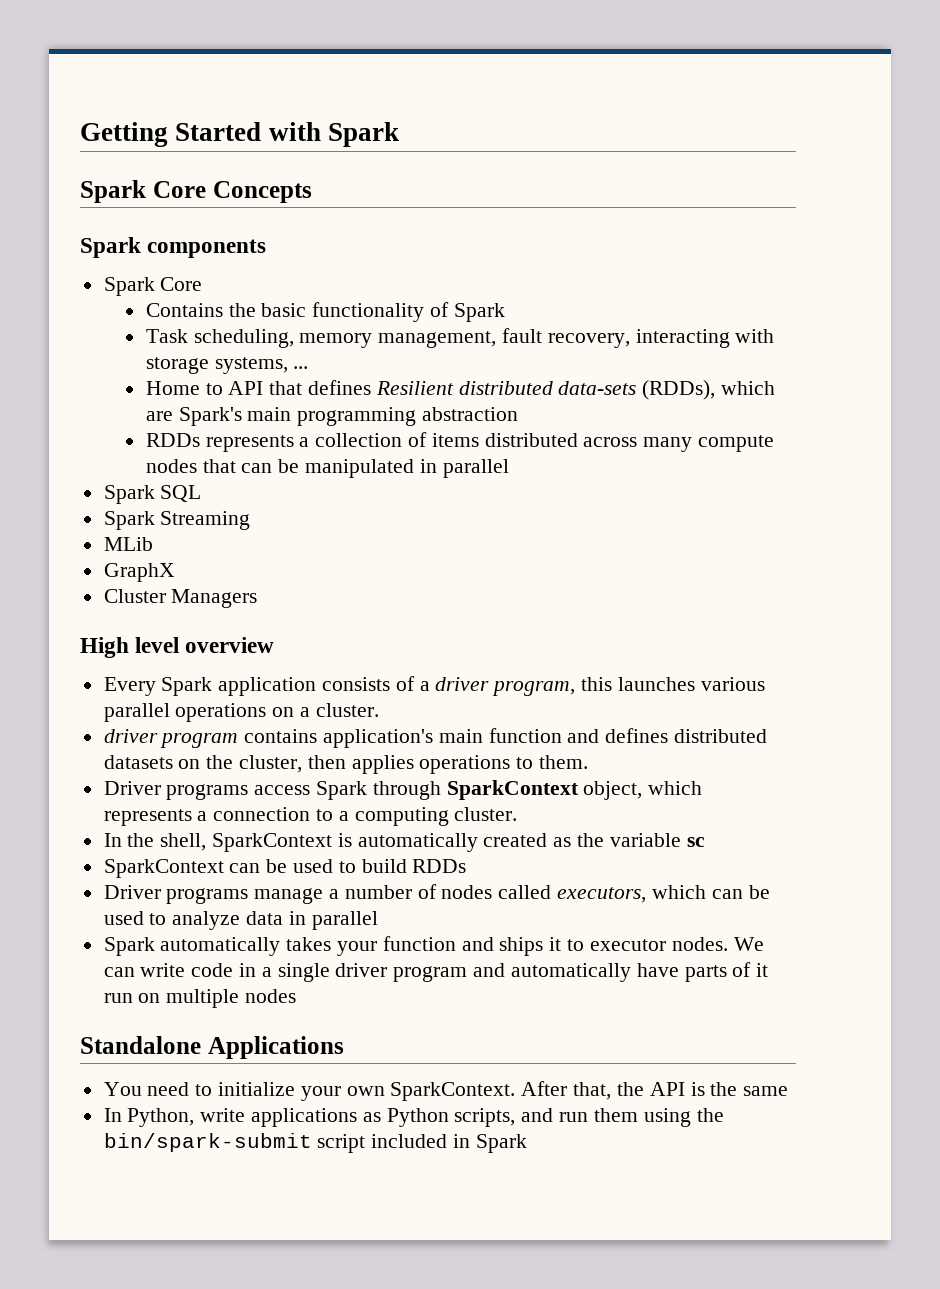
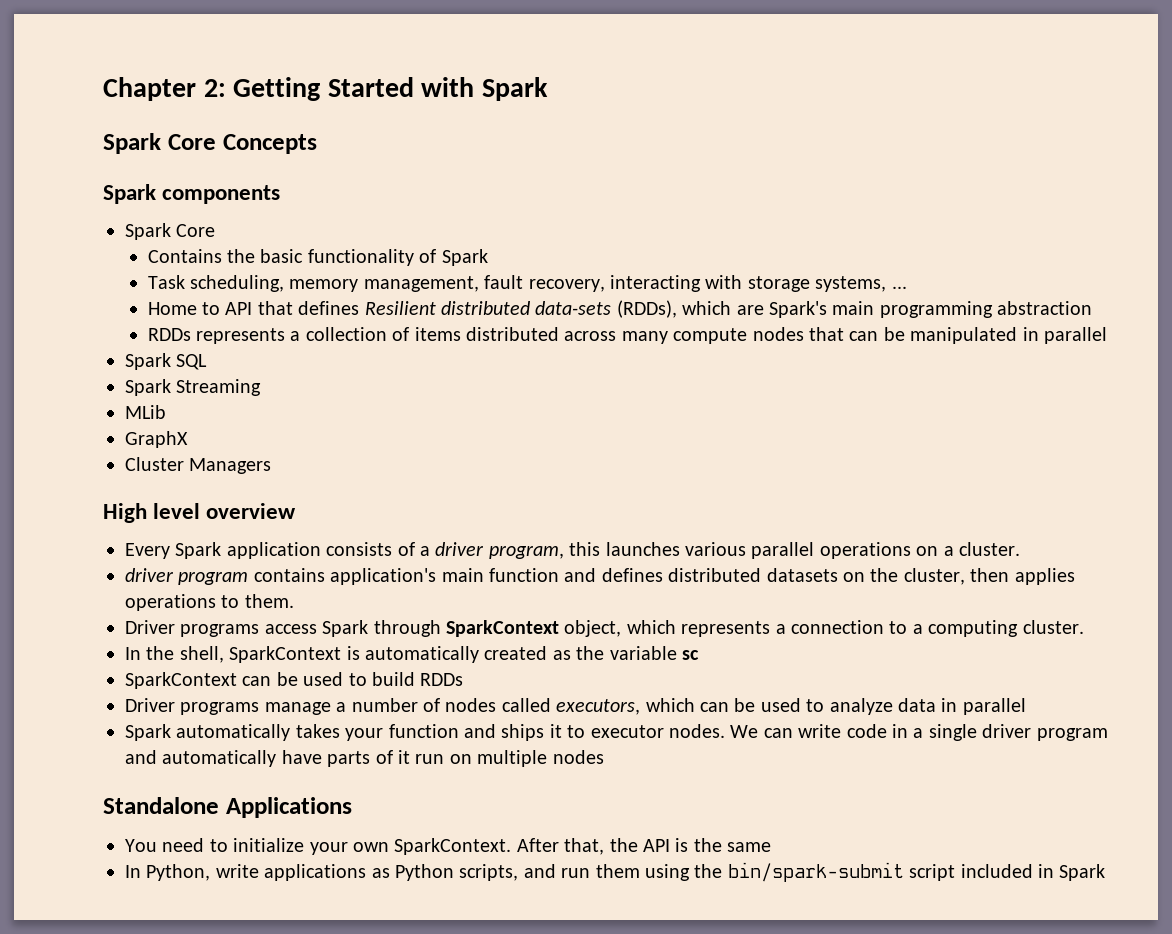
- Getting Started with Spark
+ Chapter 2: Getting Started with Spark

